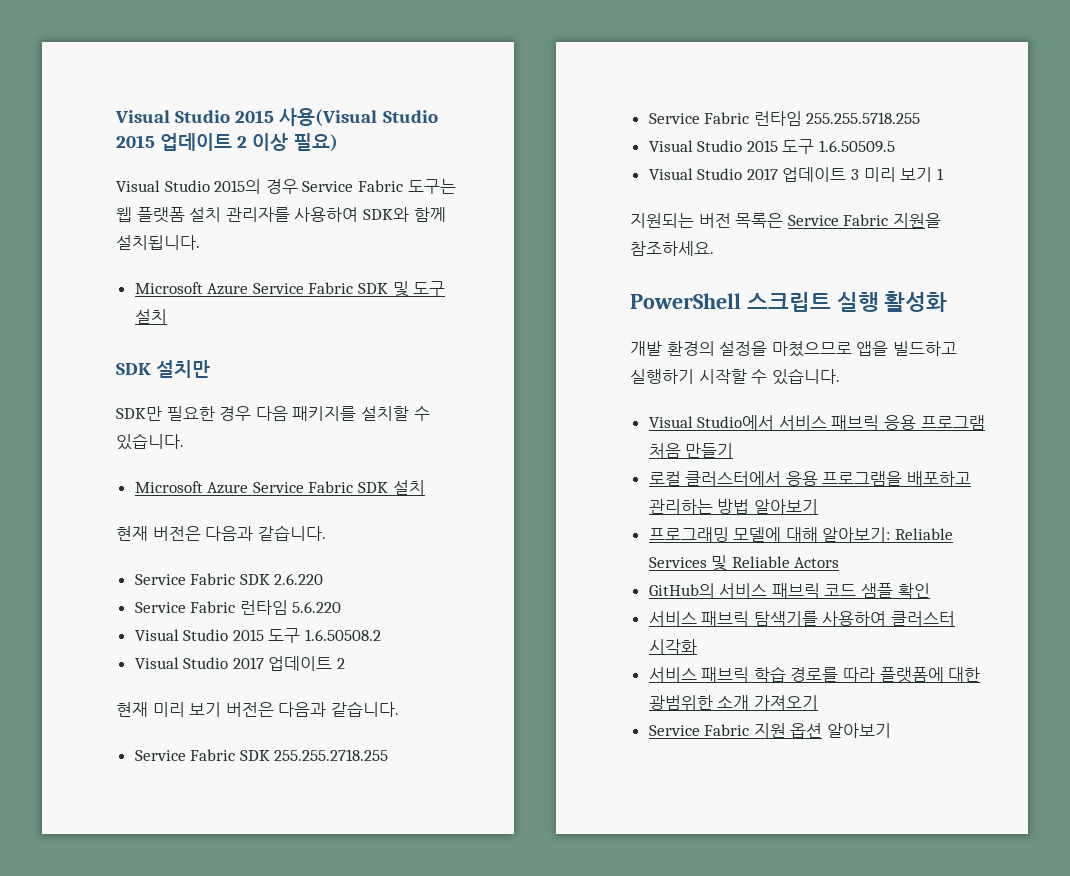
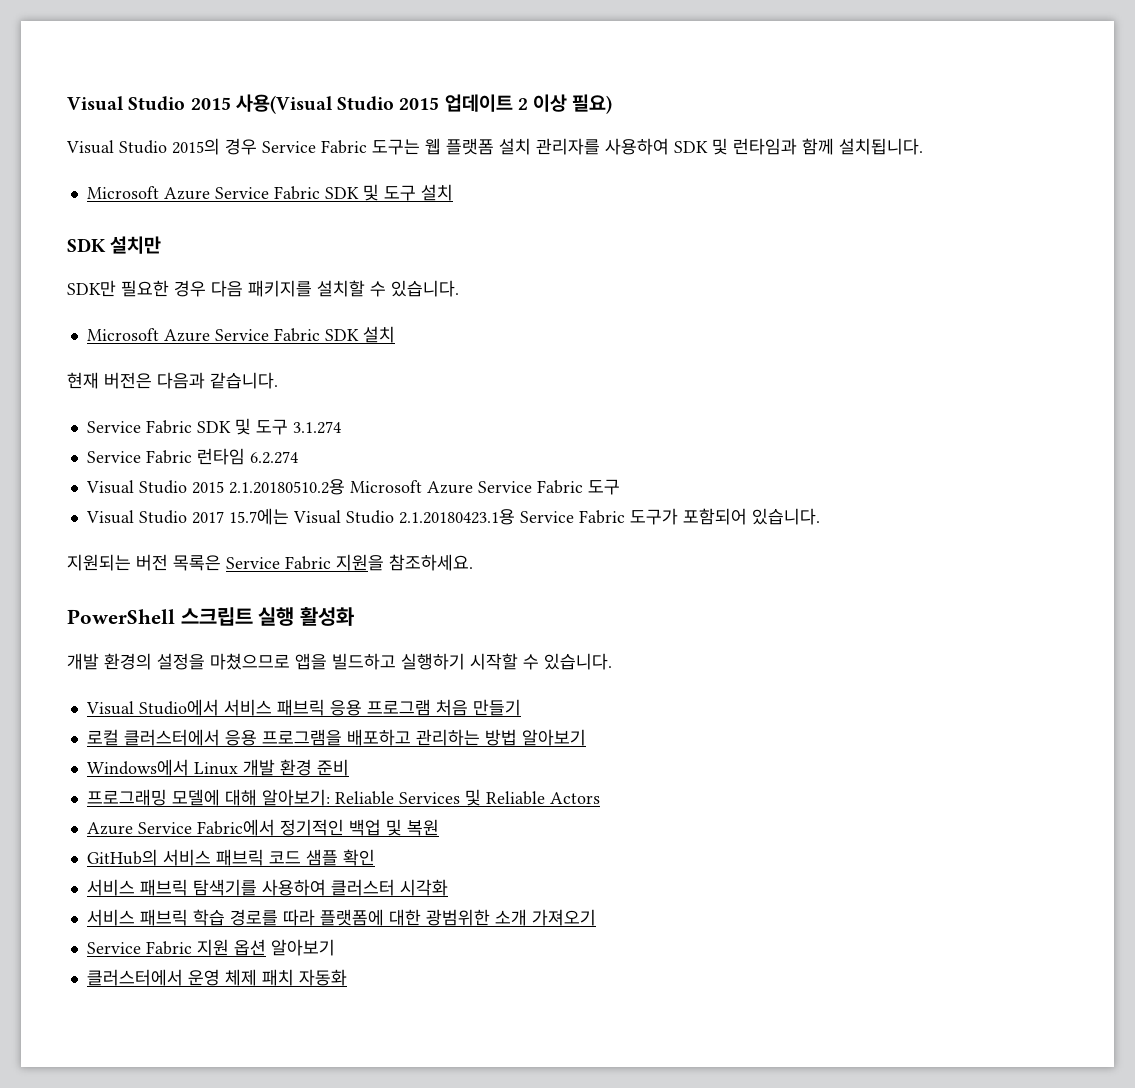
- Visual Studio 2015의 경우 Service Fabric 도구는 웹 플랫폼 설치 관리자를 사용하여 SDK와 함께 설치됩니다.
+ Visual Studio 2015의 경우 Service Fabric 도구는 웹 플랫폼 설치 관리자를 사용하여 SDK 및 런타임과 함께 설치됩니다.
- Service Fabric SDK 2.6.220
- Service Fabric 런타임 5.6.220
- Visual Studio 2015 도구 1.6.50508.2
- Visual Studio 2017 업데이트 2
- 현재 미리 보기 버전은 다음과 같습니다.
- Service Fabric SDK 255.255.2718.255
- Service Fabric 런타임 255.255.5718.255
- Visual Studio 2015 도구 1.6.50509.5
- Visual Studio 2017 업데이트 3 미리 보기 1
+ Service Fabric SDK 및 도구 3.1.274
+ Service Fabric 런타임 6.2.274
+ Visual Studio 2015 2.1.20180510.2용 Microsoft Azure Service Fabric 도구
+ Visual Studio 2017 15.7에는 Visual Studio 2.1.20180423.1용 Service Fabric 도구가 포함되어 있습니다.
+ Windows에서 Linux 개발 환경 준비
+ Azure Service Fabric에서 정기적인 백업 및 복원
+ 클러스터에서 운영 체제 패치 자동화

